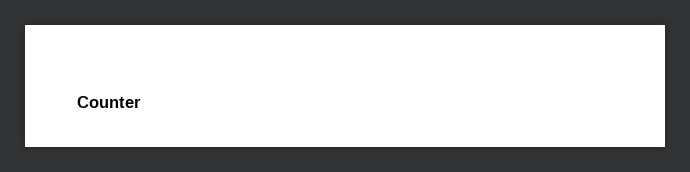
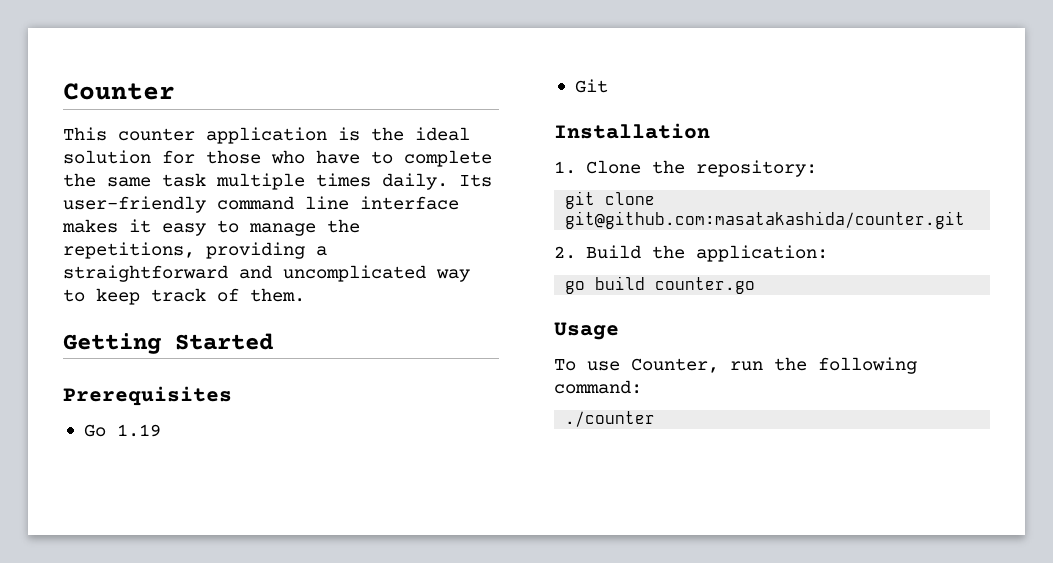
+ This counter application is the ideal solution for those who have to complete the same task multiple times daily. Its user-friendly command line interface makes it easy to manage the repetitions, providing a straightforward and uncomplicated way to keep track of them.
+ Getting Started
+ Prerequisites
+ Go 1.19
+ Git
+ Installation
+ 1. Clone the repository:
+ git clone git@github.com:masatakashida/counter.git
+ 2. Build the application:
+ go build counter.go
+ Usage
+ To use Counter, run the following command:
+ ./counter

